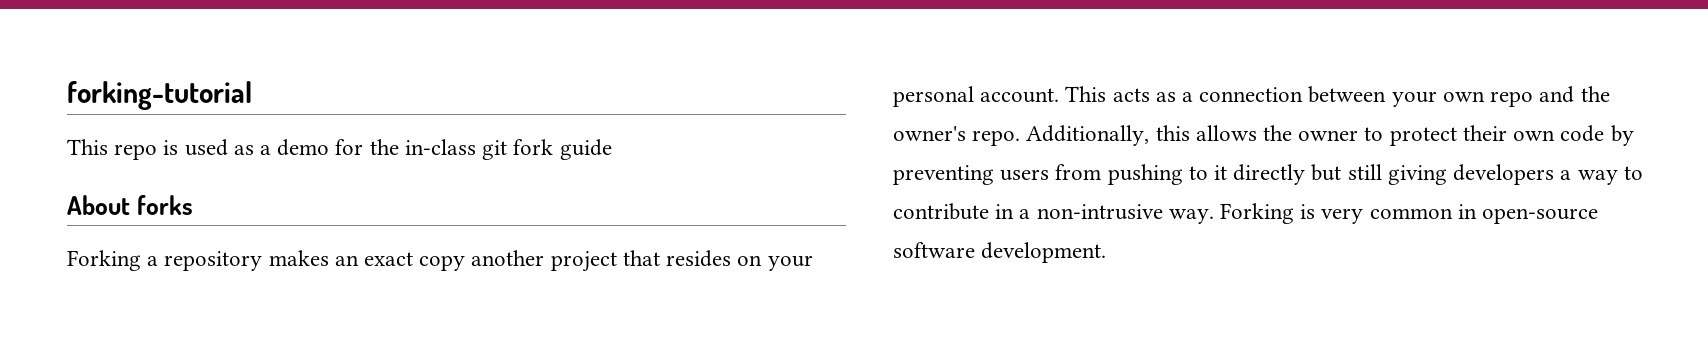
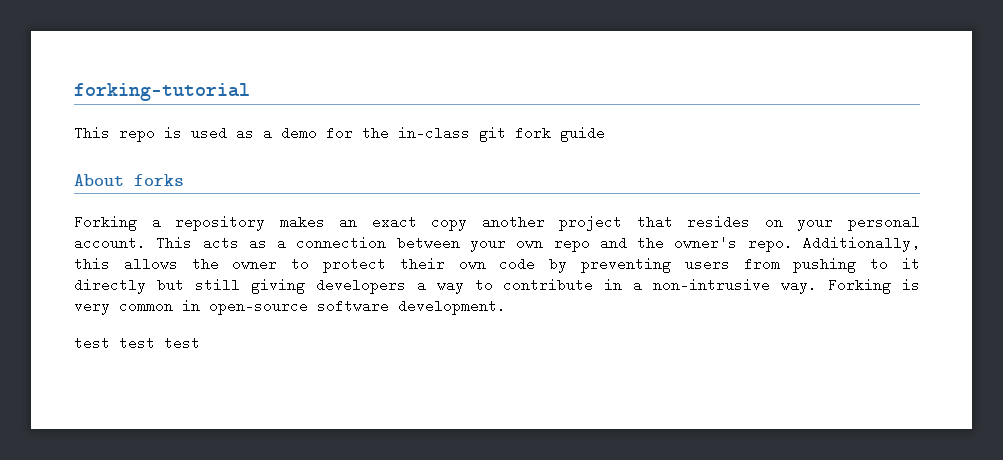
+ test test test

